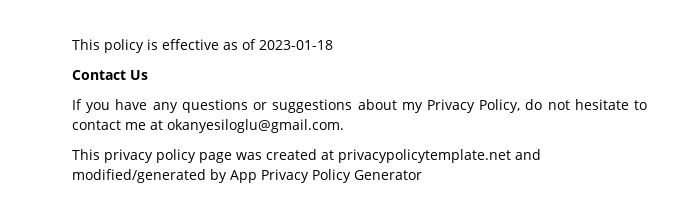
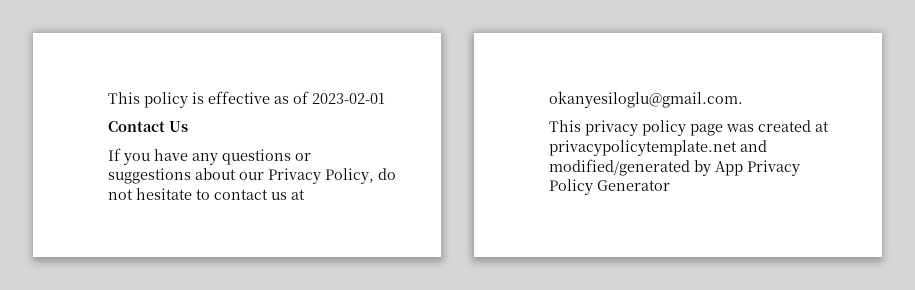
- This policy is effective as of 2023-01-18
+ This policy is effective as of 2023-02-01
- If you have any questions or suggestions about my Privacy Policy, do not hesitate to contact me at okanyesiloglu@gmail.com.
+ If you have any questions or suggestions about our Privacy Policy, do not hesitate to contact us at okanyesiloglu@gmail.com.

